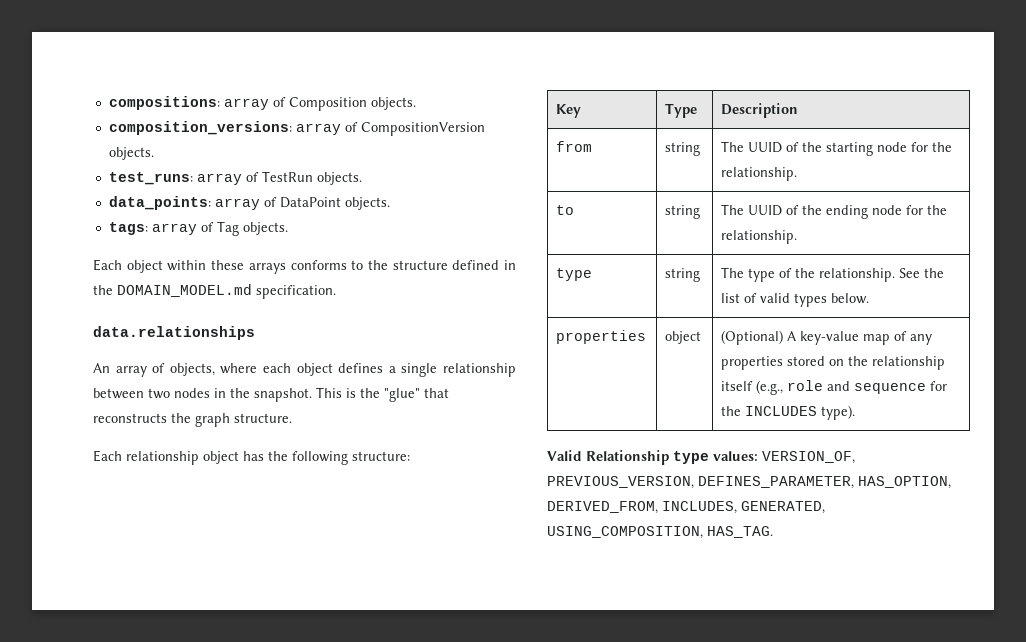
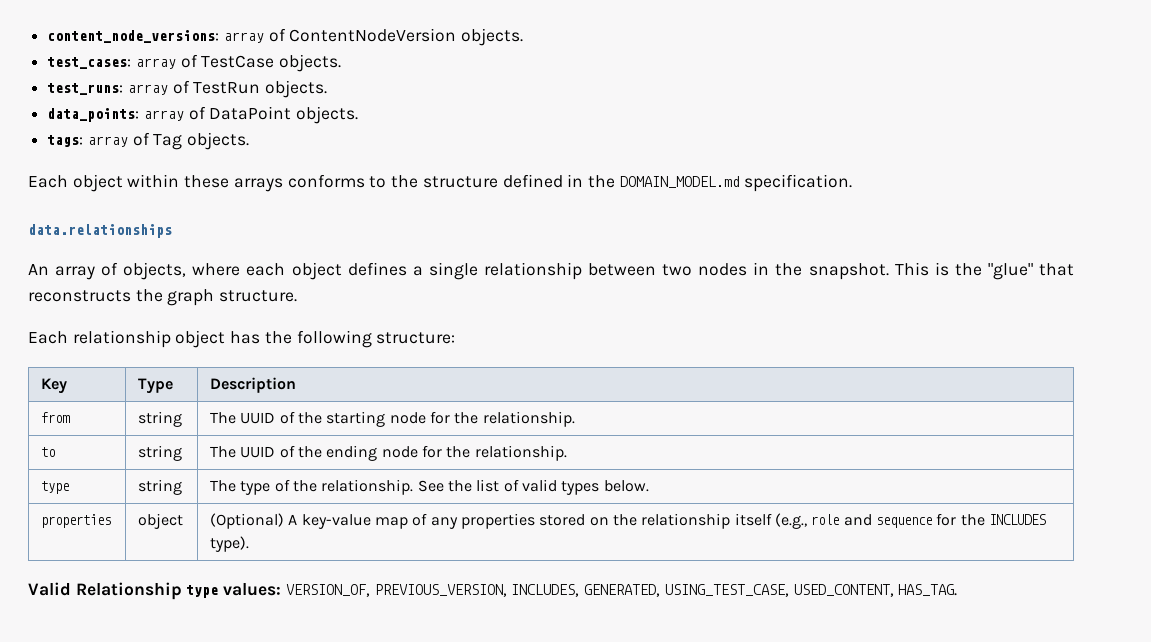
- compositions: array of Composition objects.
- composition_versions: array of CompositionVersion objects.
+ content_node_versions: array of ContentNodeVersion objects.
+ test_cases: array of TestCase objects.
- Valid Relationship type values: VERSION_OF, PREVIOUS_VERSION, DEFINES_PARAMETER, HAS_OPTION, DERIVED_FROM, INCLUDES, GENERATED, USING_COMPOSITION, HAS_TAG.
+ Valid Relationship type values: VERSION_OF, PREVIOUS_VERSION, INCLUDES, GENERATED, USING_TEST_CASE, USED_CONTENT, HAS_TAG.

